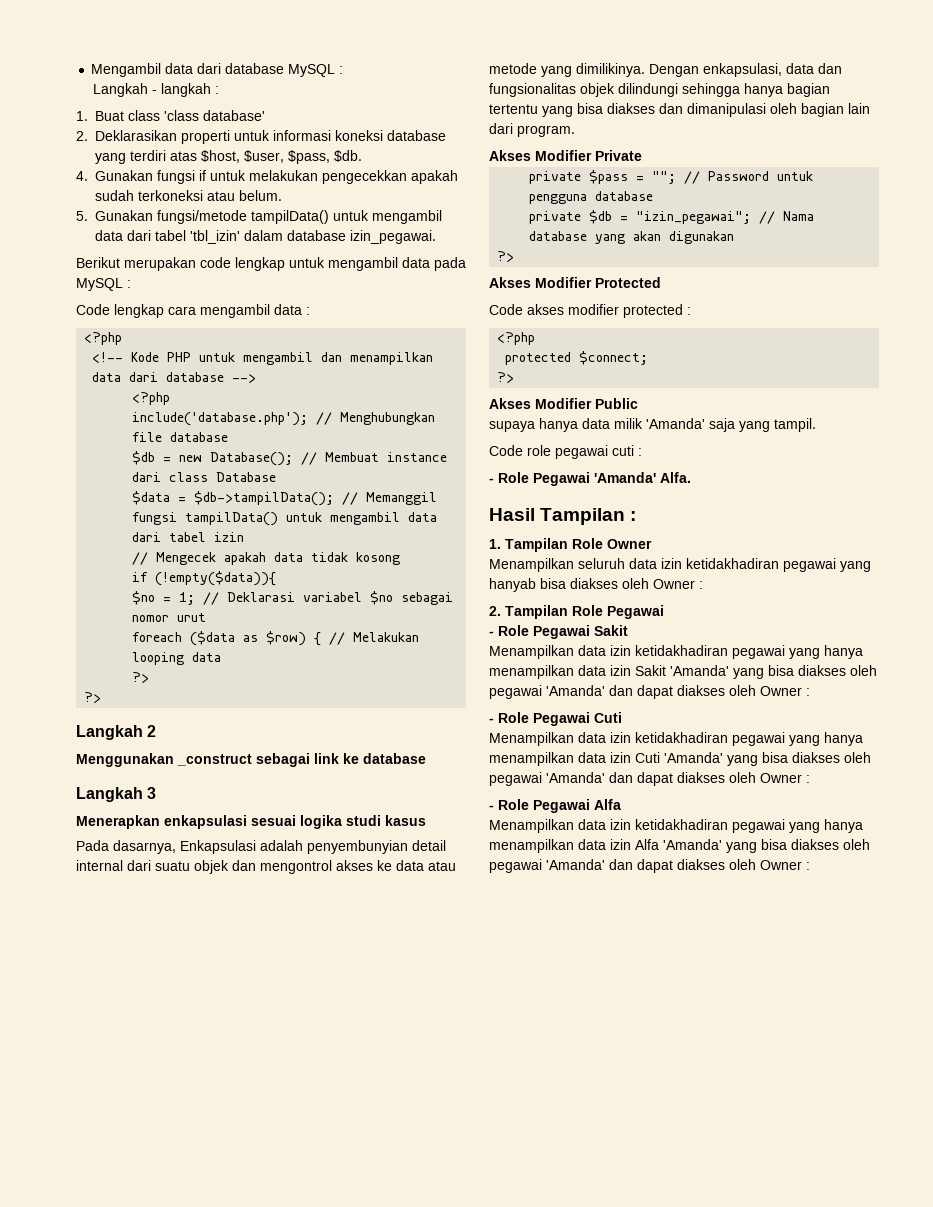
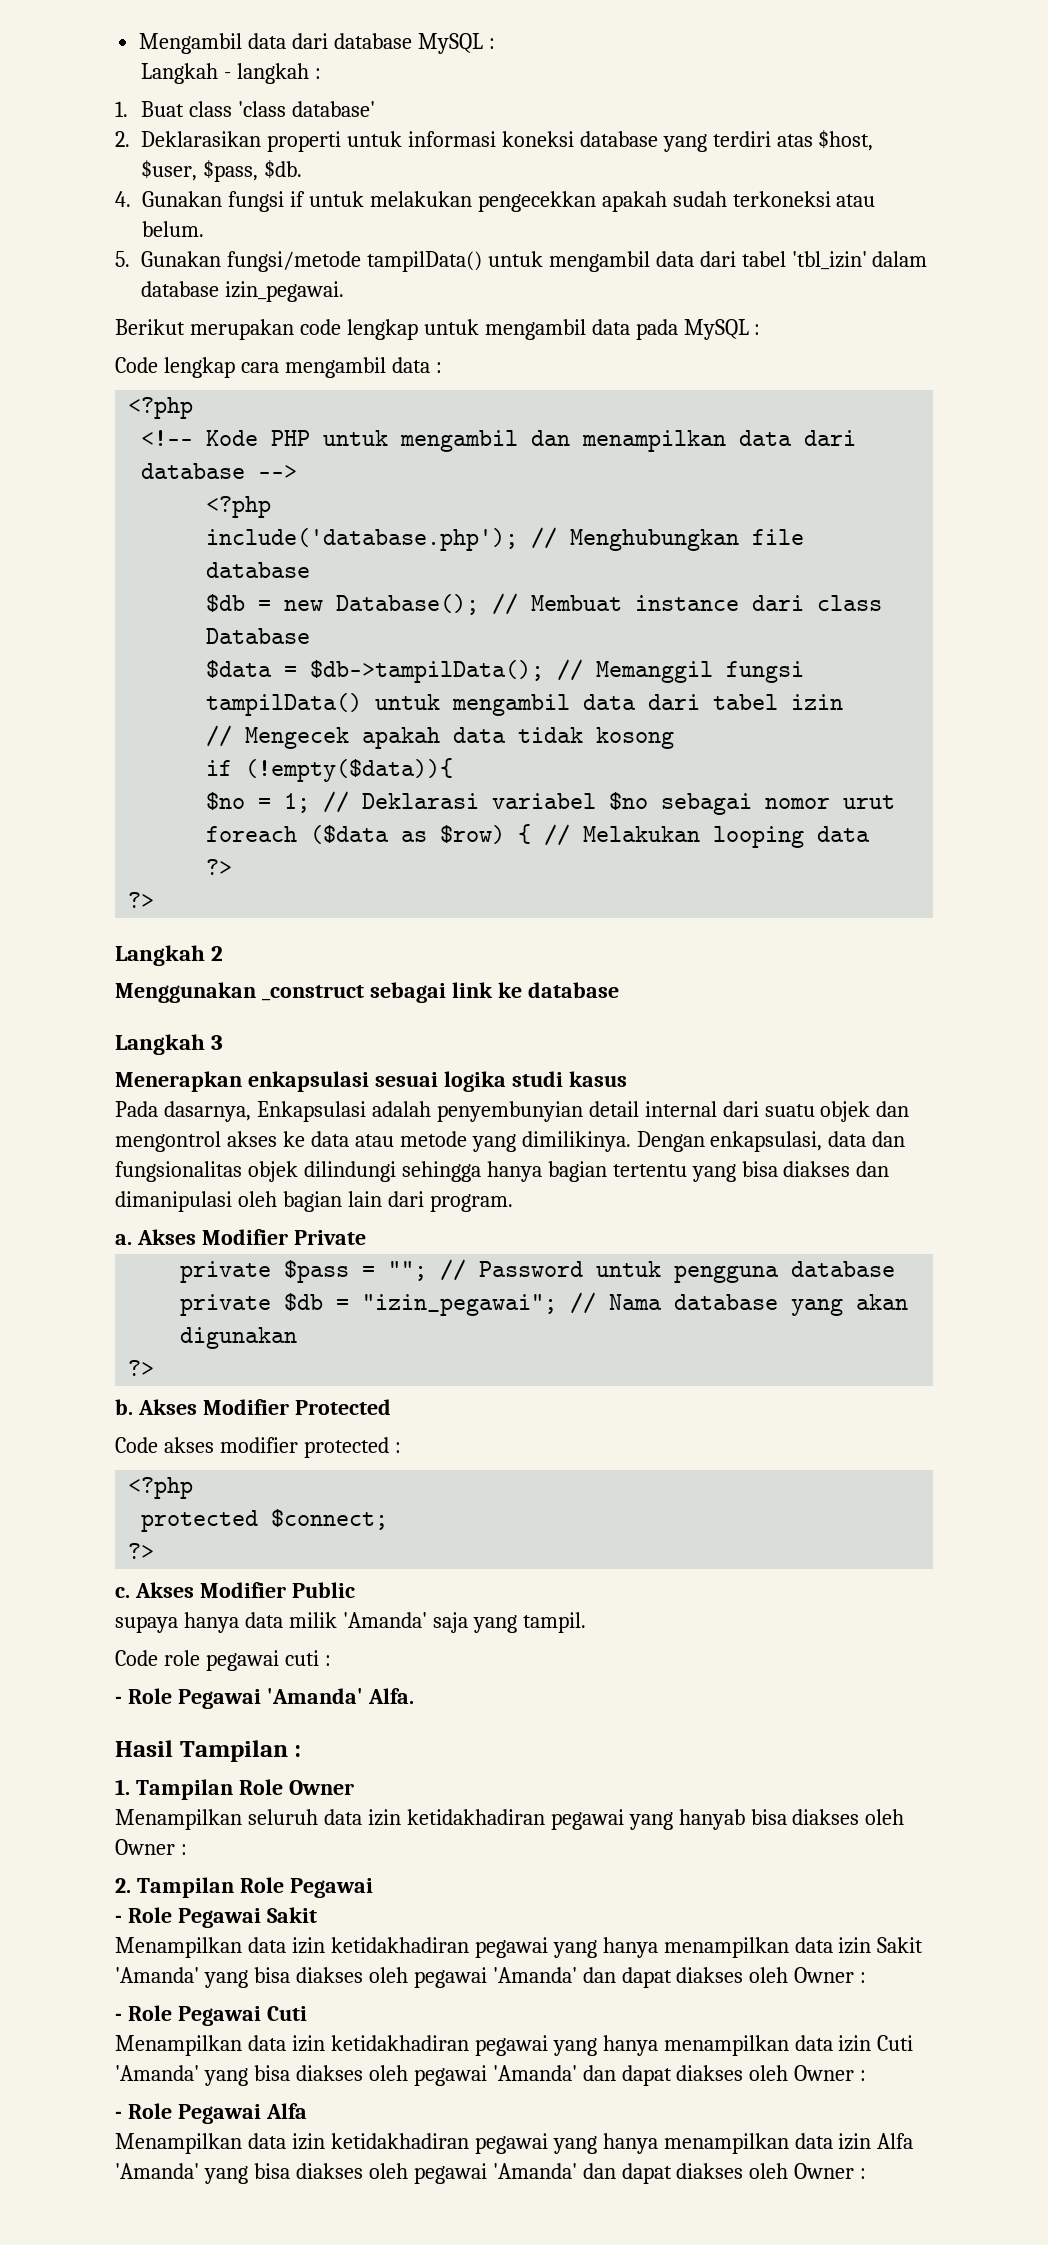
+ a.
+ b.
+ c.

